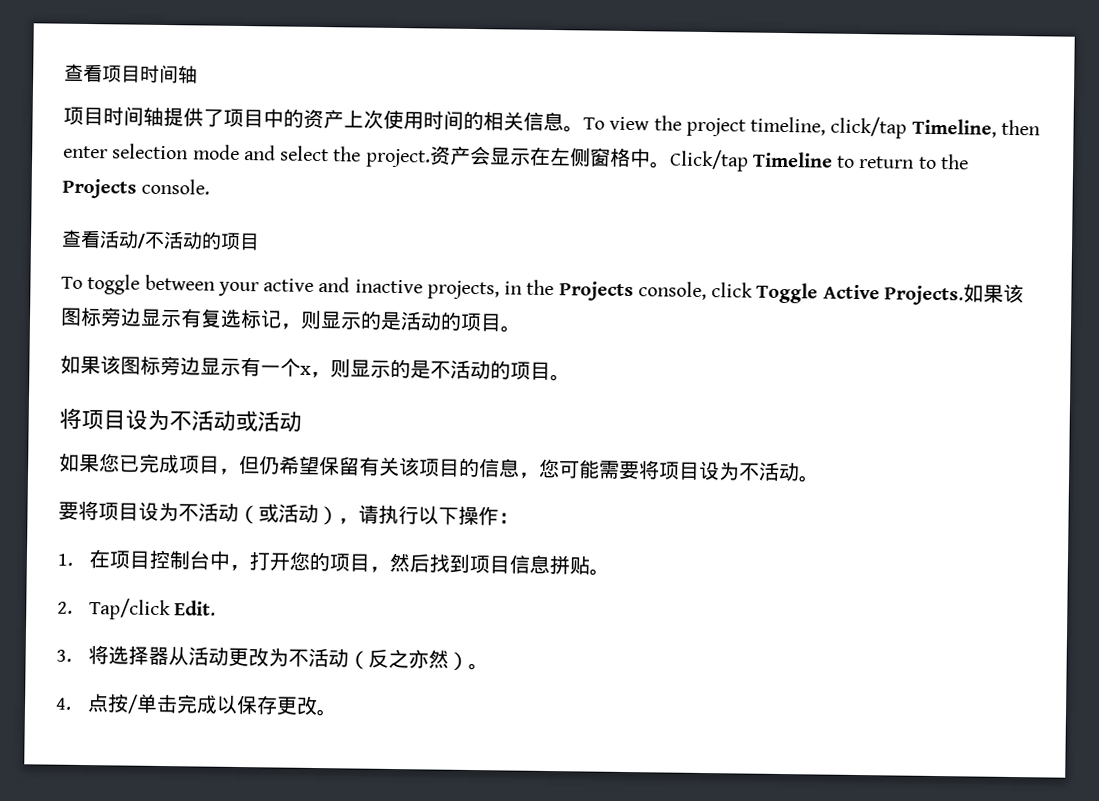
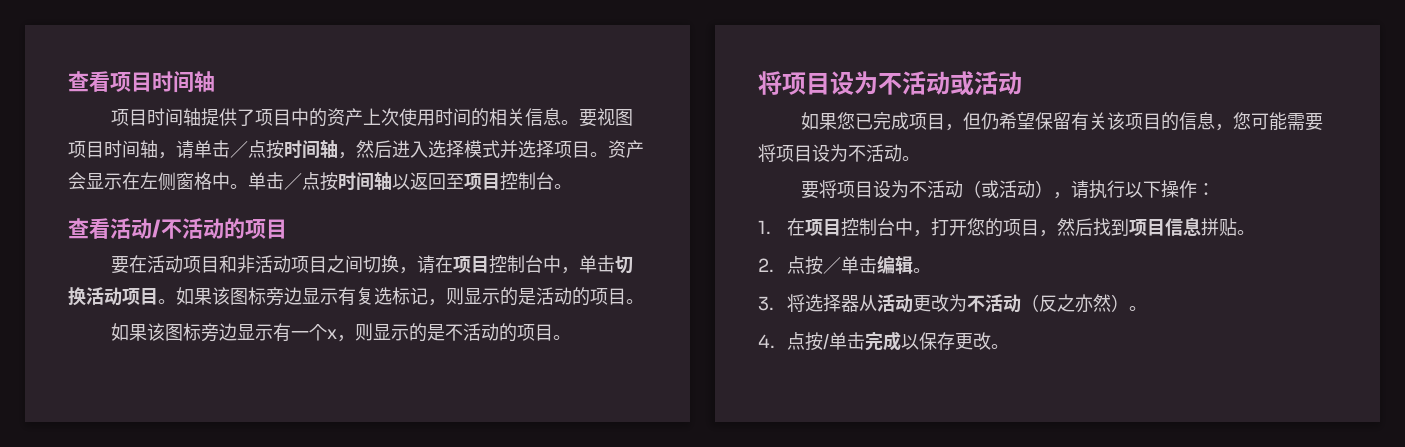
- To view the project timeline, click/tap Timeline, then enter selection mode and select the project.
+ 要视图项目时间轴，请单击／点按时间轴，然后进入选择模式并选择项目。
- Click/tap Timeline to return to the Projects console.
+ 单击／点按时间轴以返回至项目控制台。
- To toggle between your active and inactive projects, in the Projects console, click Toggle Active Projects.
+ 要在活动项目和非活动项目之间切换，请在项目控制台中，单击切换活动项目。
- 2. Tap/click Edit.
+ 2.点按／单击编辑。

